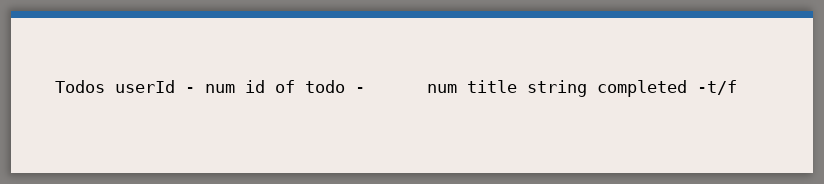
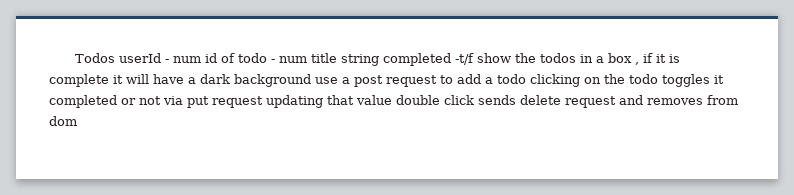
- Todos userId - num id of todo - num title string completed -t/f
+ Todos userId - num id of todo - num title string completed -t/f show the todos in a box , if it is complete it will have a dark background use a post request to add a todo clicking on the todo toggles it completed or not via put request updating that value double click sends delete request and removes from dom

